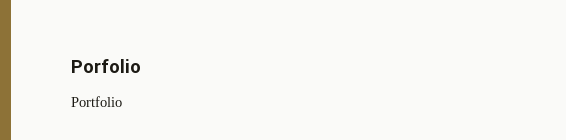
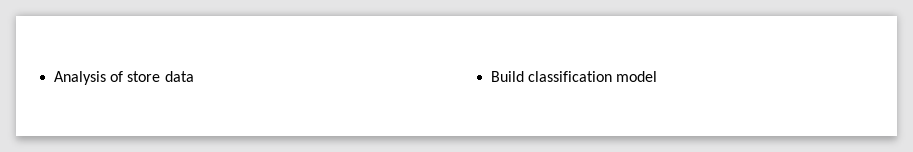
- Porfolio
- Portfolio
+ Analysis of store data
+ Build classification model

